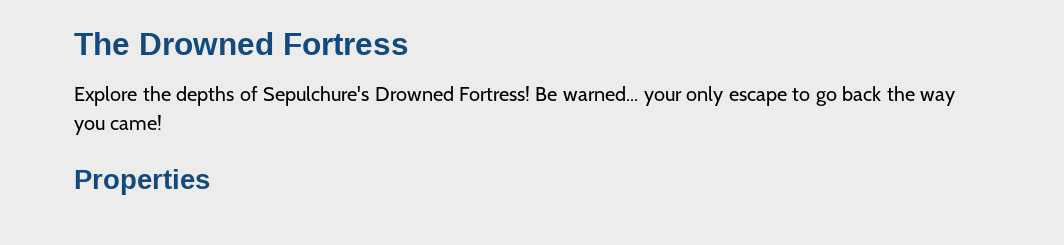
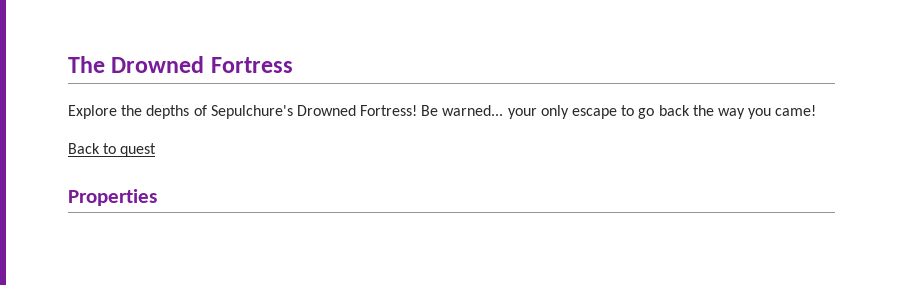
+ Back to quest

